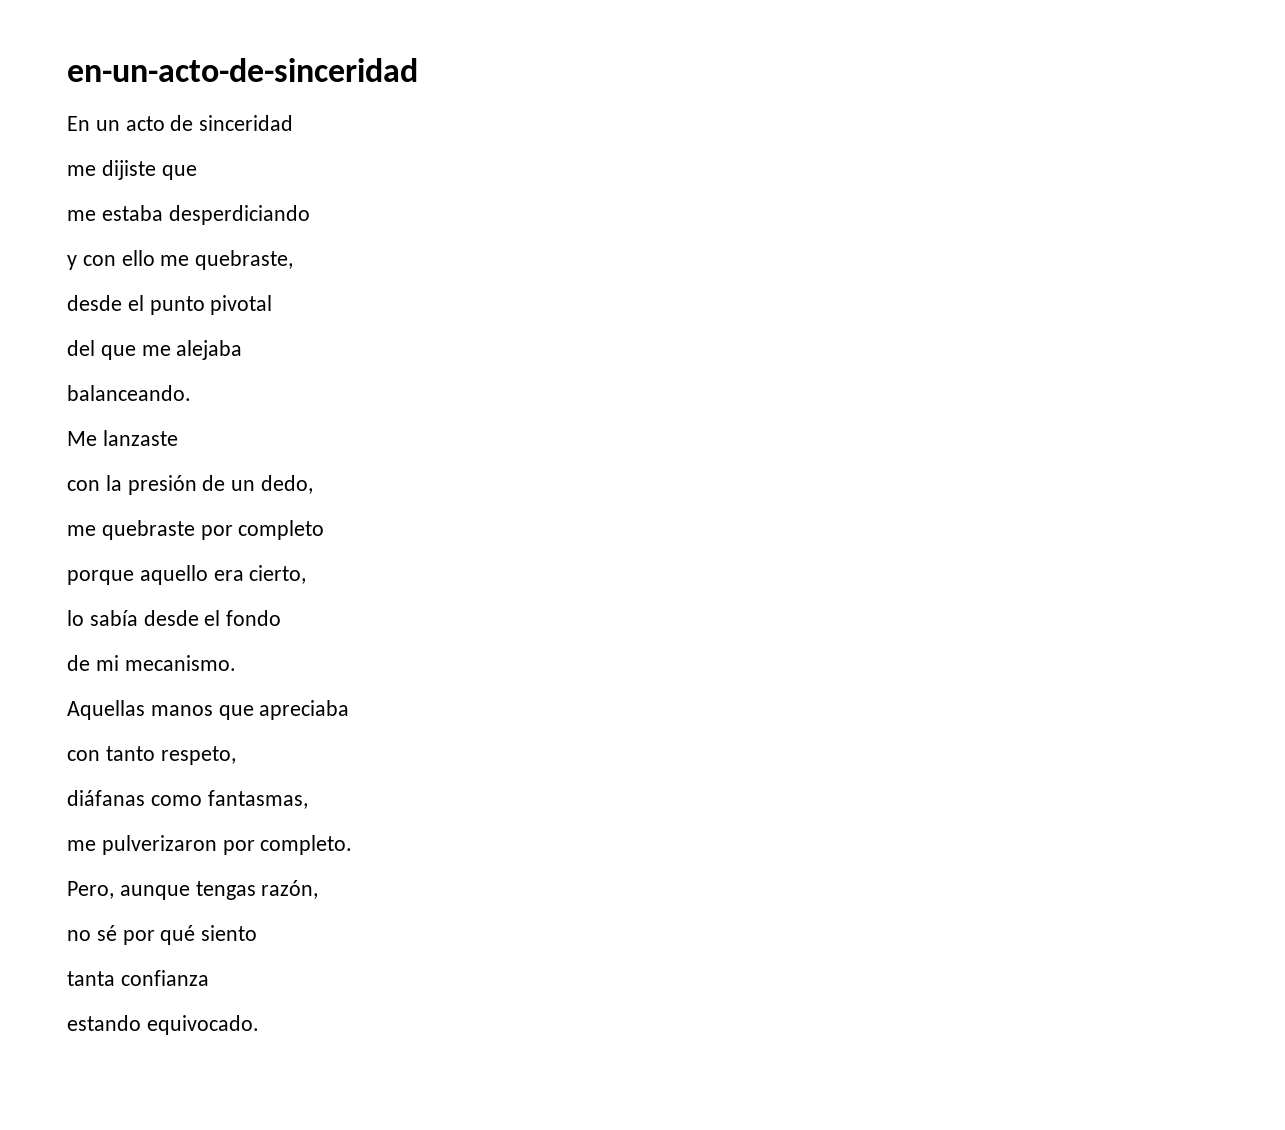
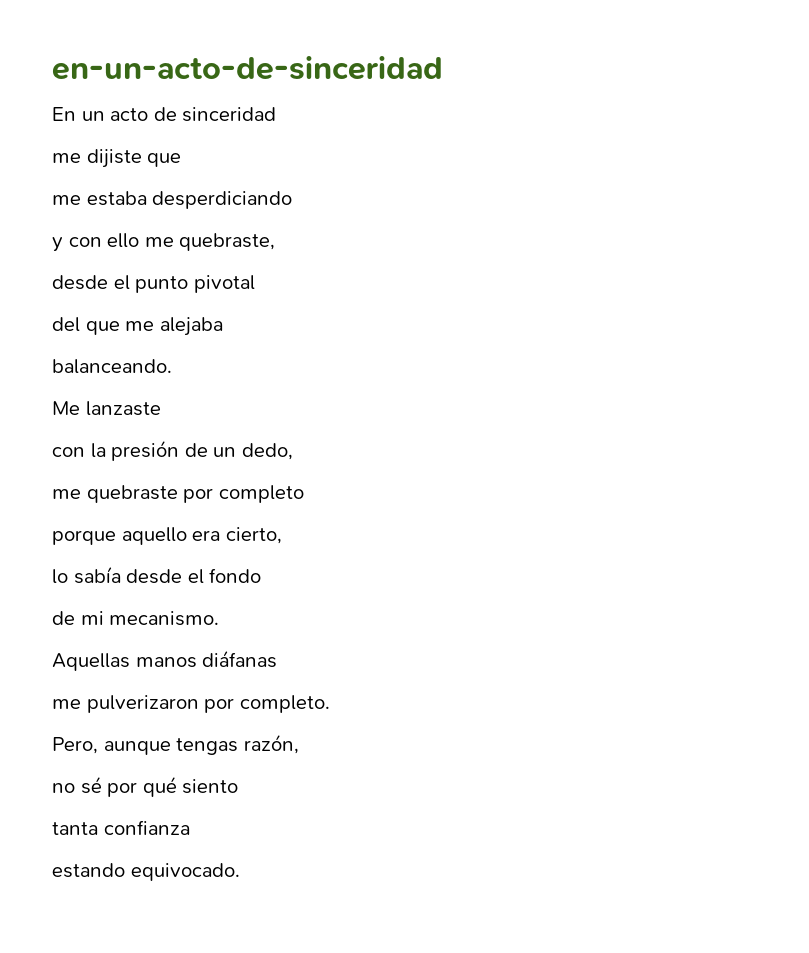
- Aquellas manos que apreciaba
- con tanto respeto,
- diáfanas como fantasmas,
+ Aquellas manos diáfanas

